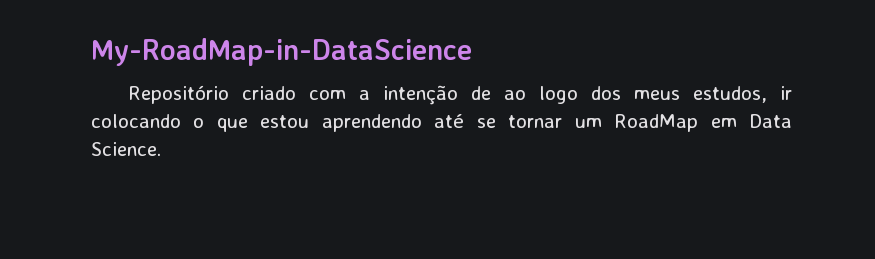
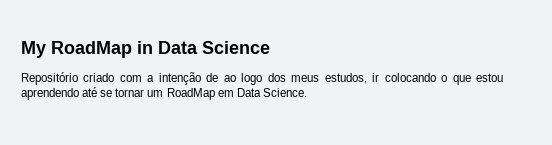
- My-RoadMap-in-DataScience
+ My RoadMap in Data Science

